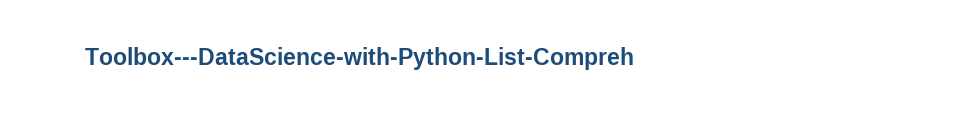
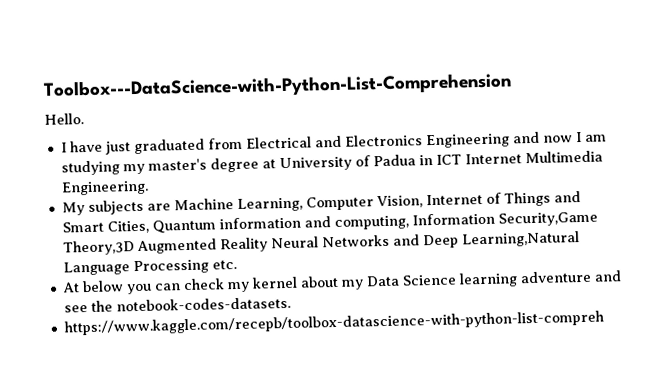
- Toolbox---DataScience-with-Python-List-Compreh
+ Toolbox---DataScience-with-Python-List-Comprehension
+ Hello.
+ I have just graduated from Electrical and Electronics Engineering and now I am studying my master's degree at University of Padua in ICT Internet Multimedia Engineering.
+ My subjects are Machine Learning, Computer Vision, Internet of Things and Smart Cities, Quantum information and computing, Information Security,Game Theory,3D Augmented Reality Neural Networks and Deep Learning,Natural Language Processing etc.
+ At below you can check my kernel about my Data Science learning adventure and see the notebook-codes-datasets.
+ https://www.kaggle.com/recepb/toolbox-datascience-with-python-list-compreh

